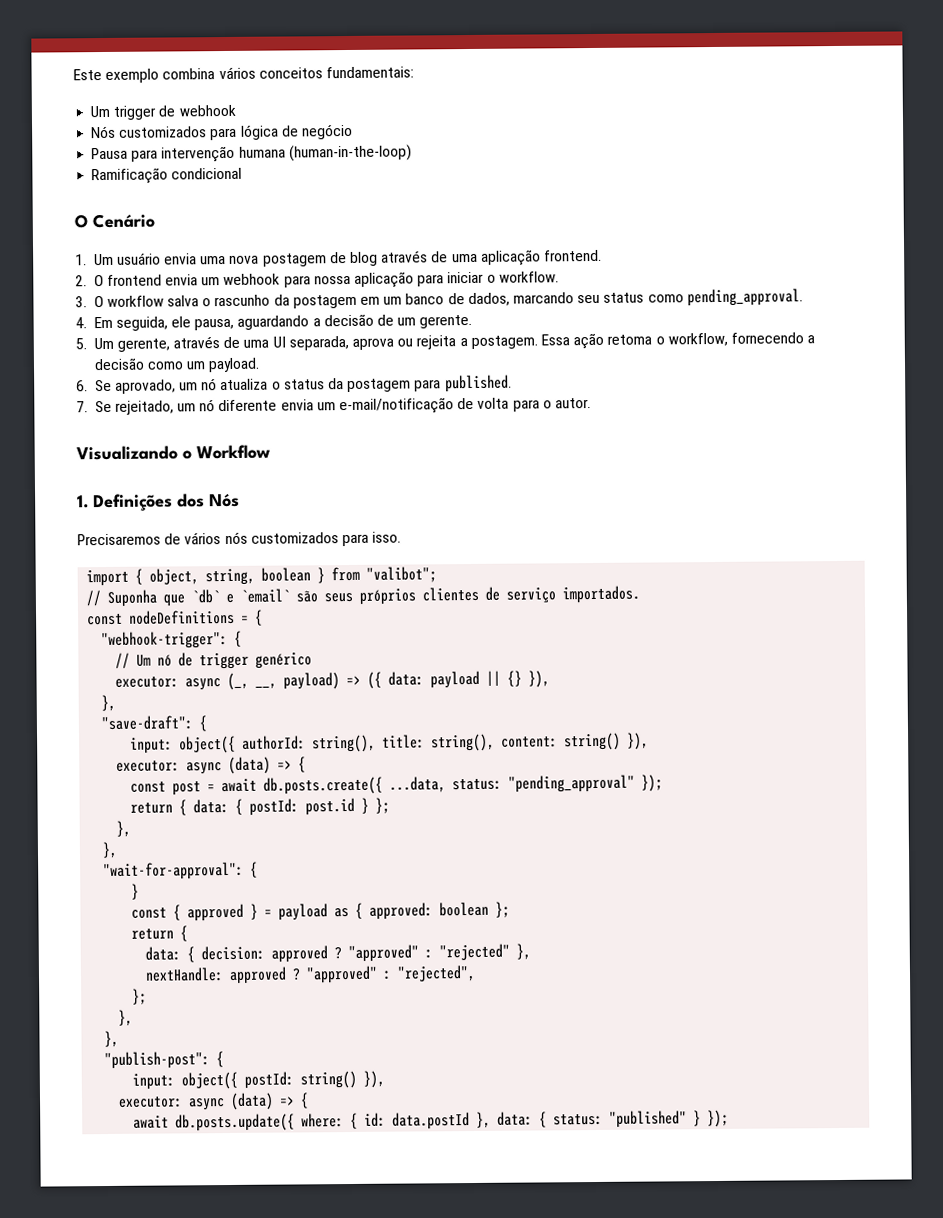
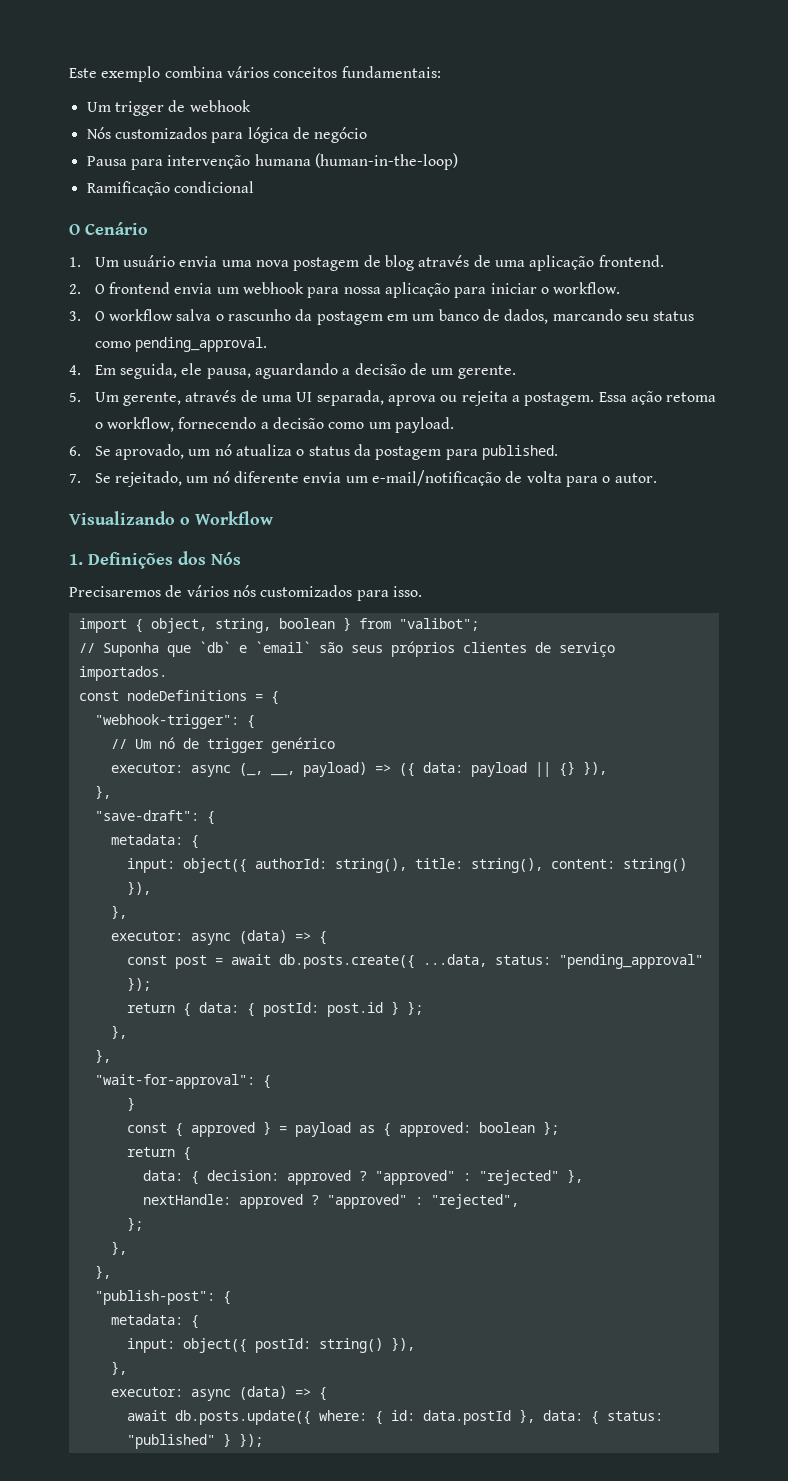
  "save-draft": {
+ metadata: {
  input: object({ authorId: string(), title: string(), content: string() }),
+ },
  "publish-post": {
+ metadata: {
  input: object({ postId: string() }),
+ },

